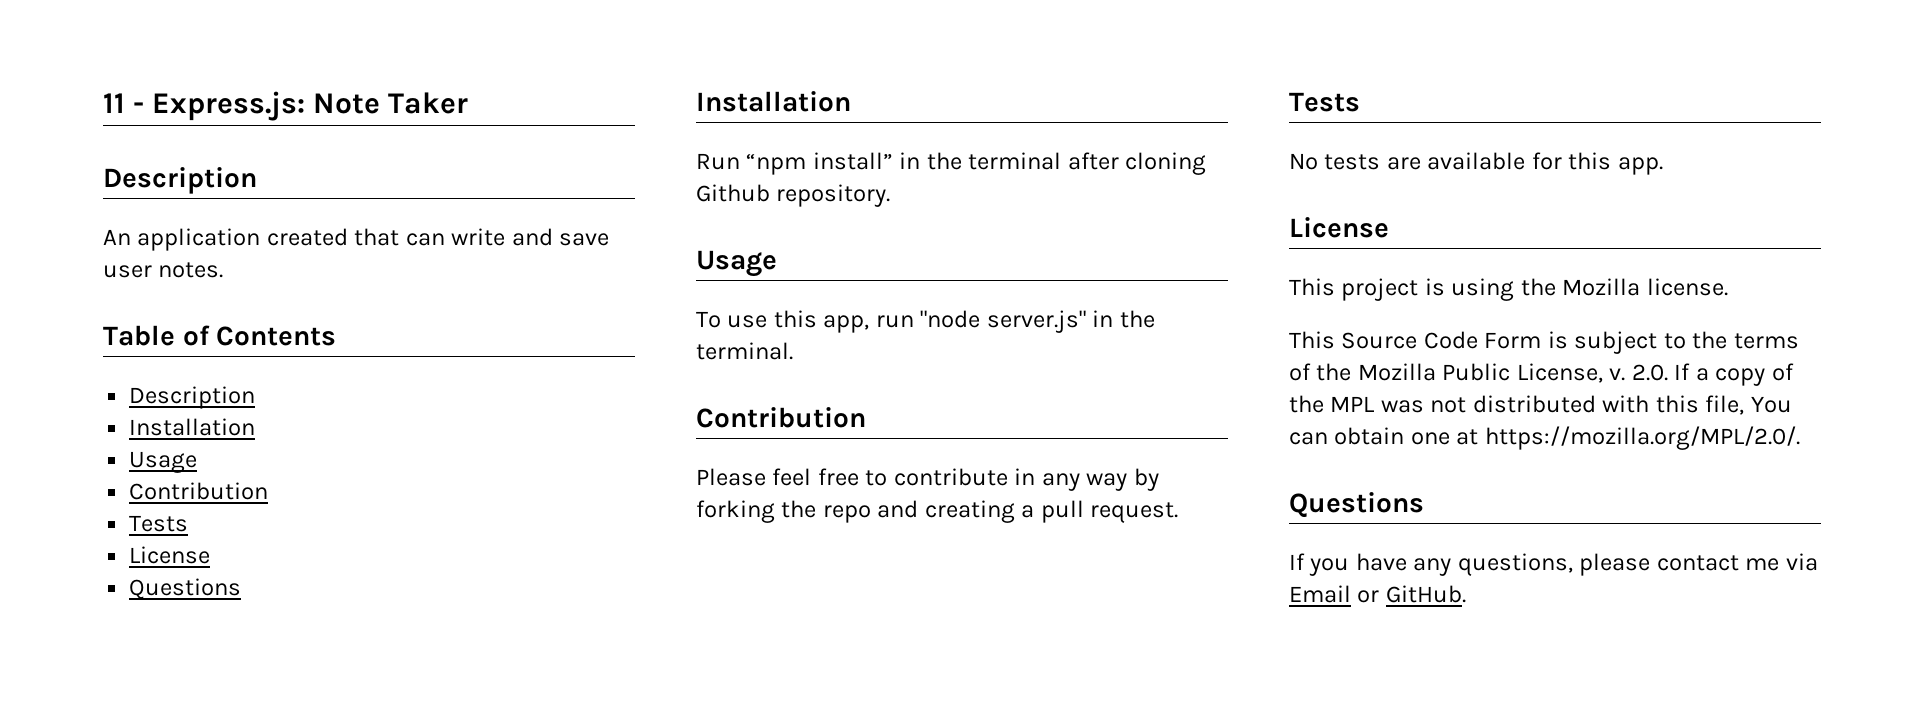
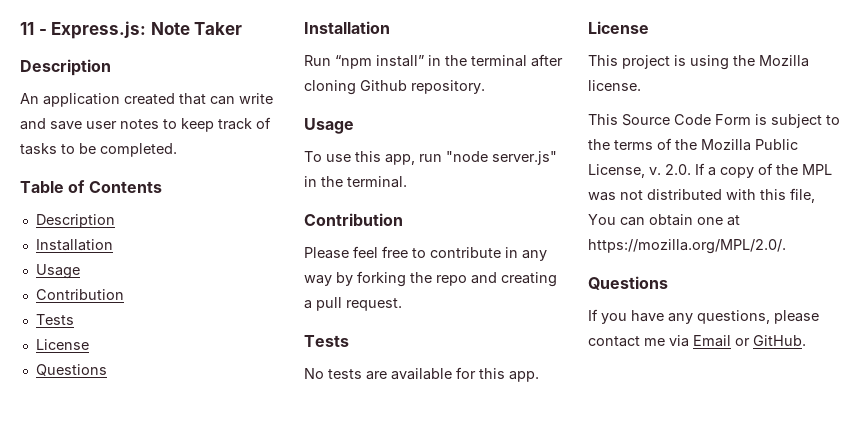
- An application created that can write and save user notes.
+ An application created that can write and save user notes to keep track of tasks to be completed.

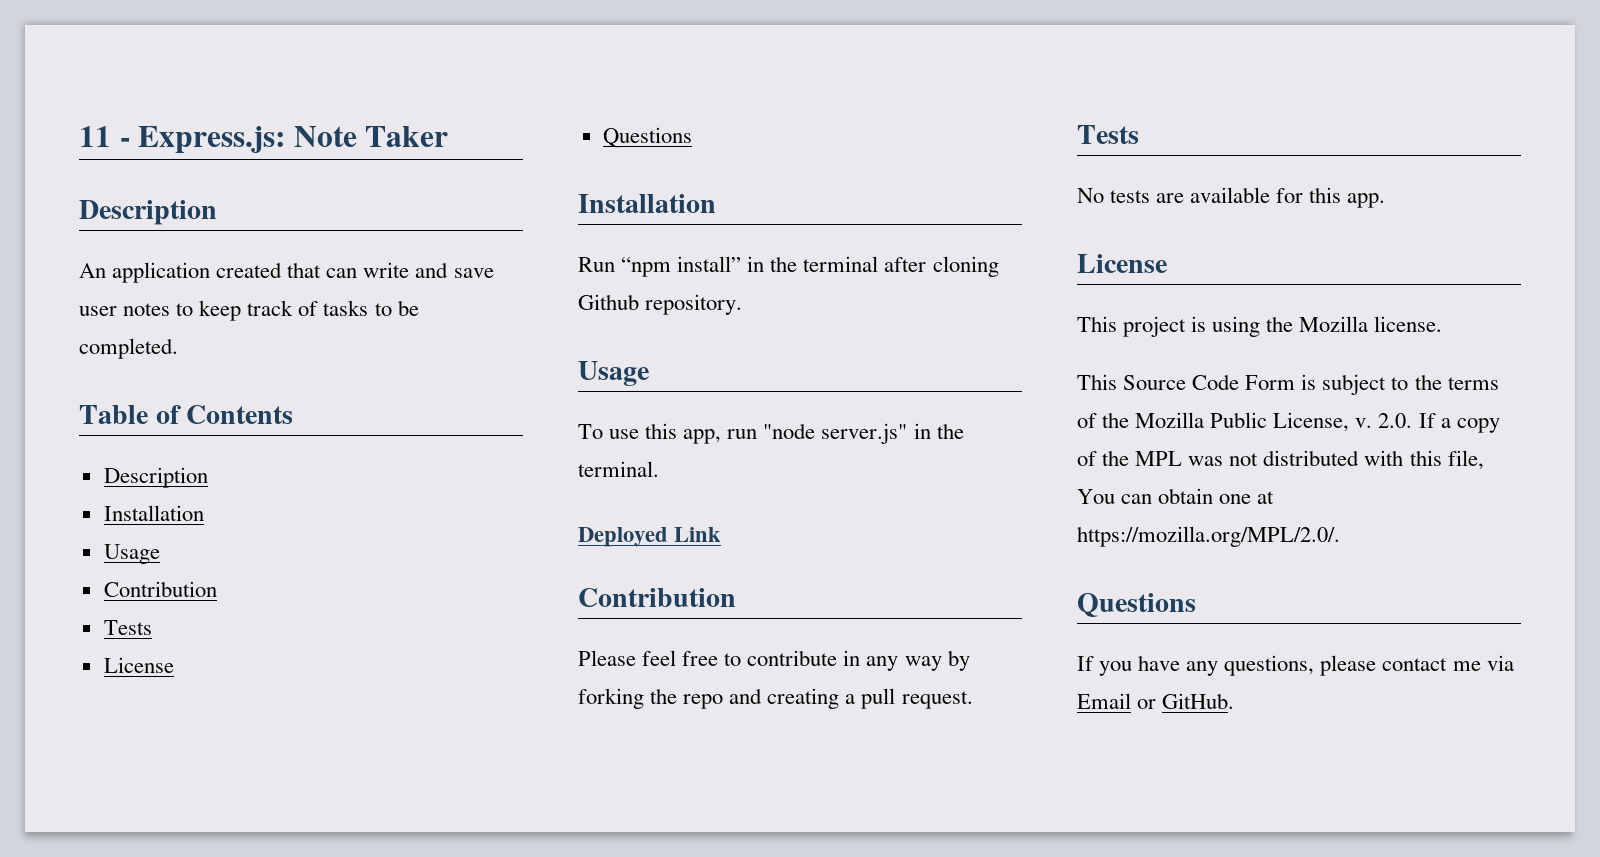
+ Deployed Link

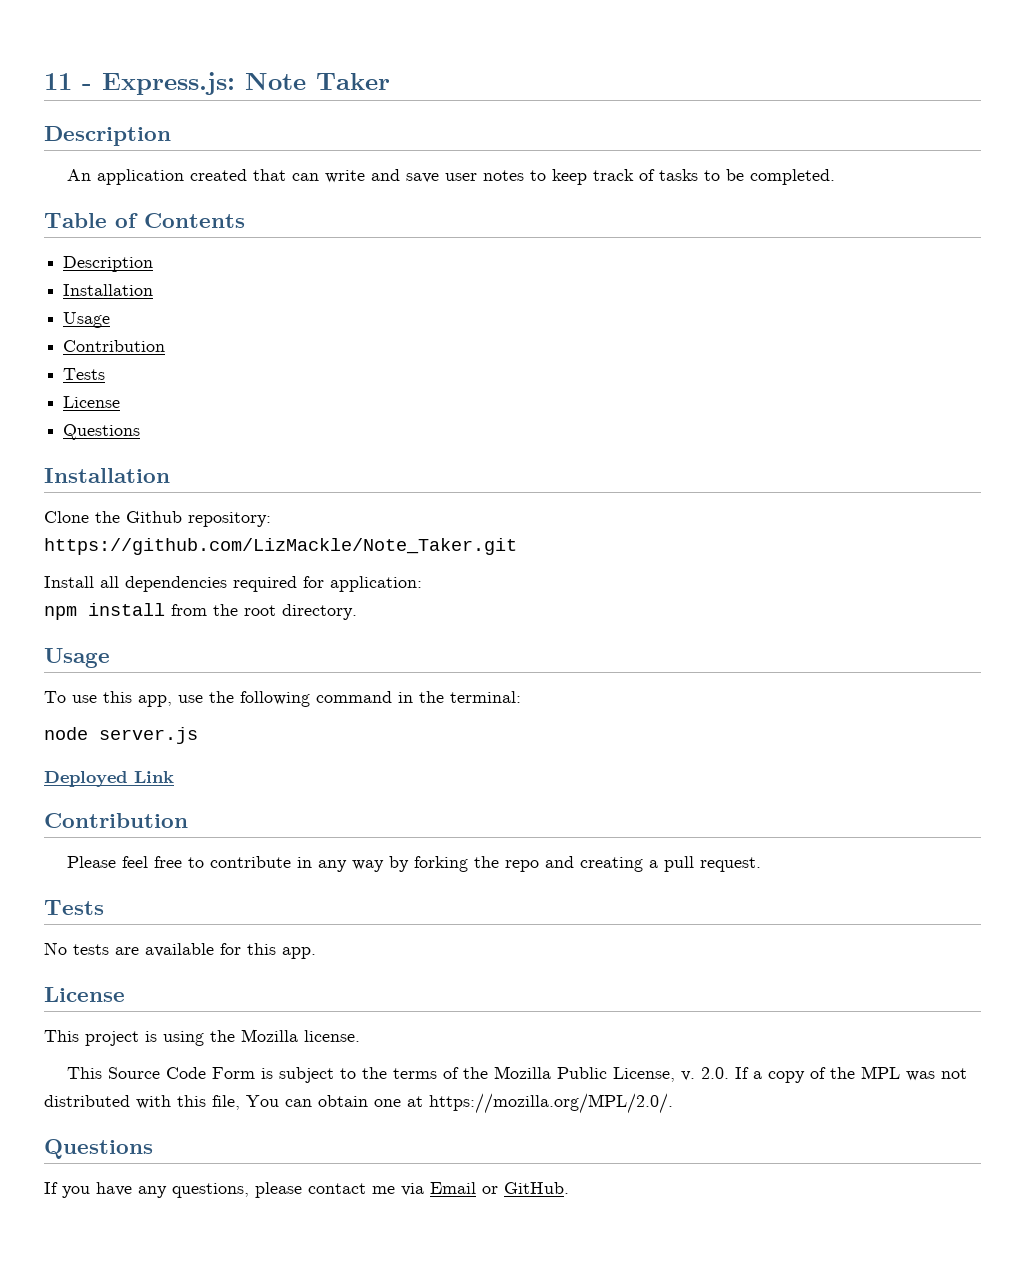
- Run “npm install” in the terminal after cloning Github repository.
+ Clone the Github repository:
+ https://github.com/LizMackle/Note_Taker.git
+ Install all dependencies required for application:
+ npm install from the root directory.
- To use this app, run "node server.js" in the terminal.
+ To use this app, use the following command in the terminal:
+ node server.js

